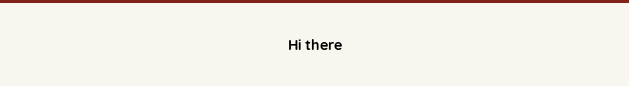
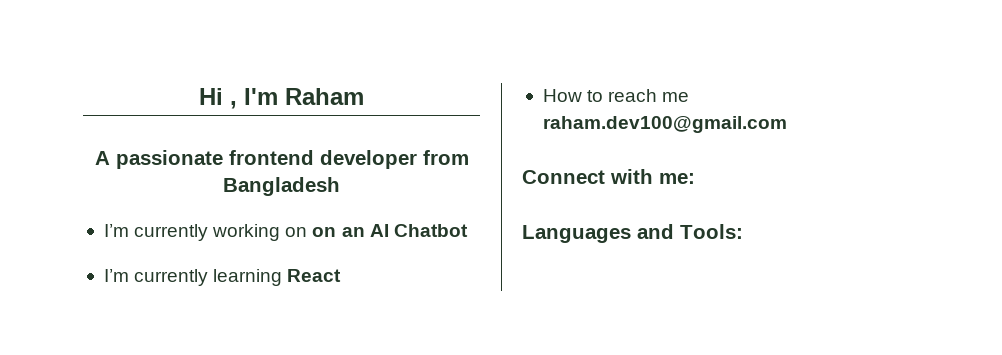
- Hi there
+ Hi , I'm Raham
+ A passionate frontend developer from Bangladesh
+ I’m currently working on on an AI Chatbot
+ I’m currently learning React
+ How to reach me raham.dev100@gmail.com
+ Connect with me:
+ Languages and Tools:

